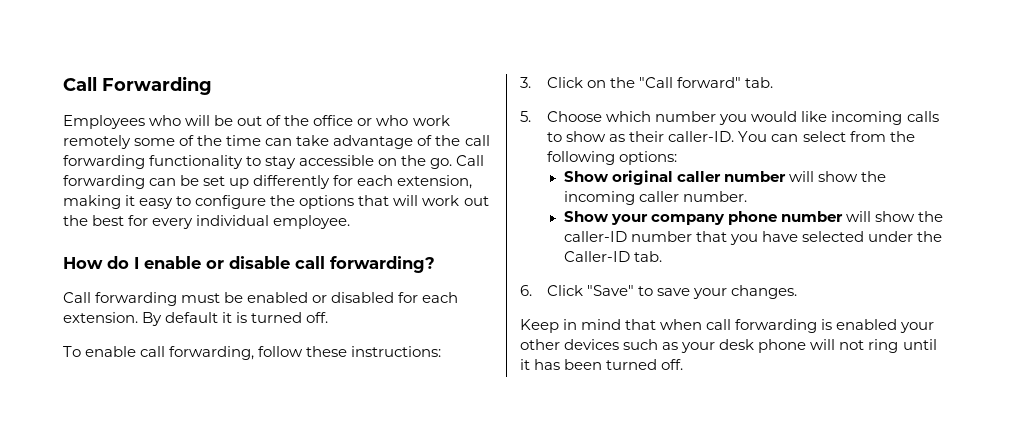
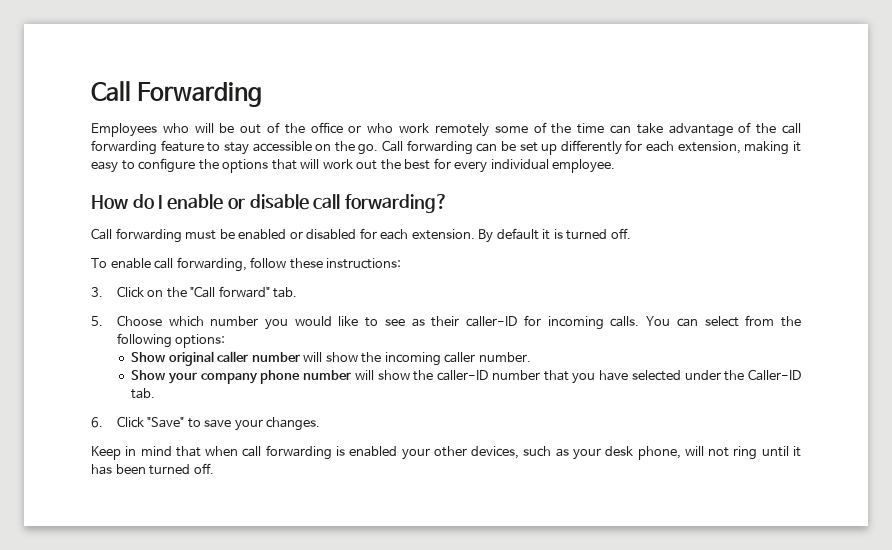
- Employees who will be out of the office or who work remotely some of the time can take advantage of the call forwarding functionality to stay accessible on the go.
+ Employees who will be out of the office or who work remotely some of the time can take advantage of the call forwarding feature to stay accessible on the go.
- 5. Choose which number you would like incoming calls to show as their caller-ID.
+ 5. Choose which number you would like to see as their caller-ID for incoming calls.
- Keep in mind that when call forwarding is enabled your other devices such as your desk phone will not ring until it has been turned off.
+ Keep in mind that when call forwarding is enabled your other devices, such as your desk phone, will not ring until it has been turned off.

